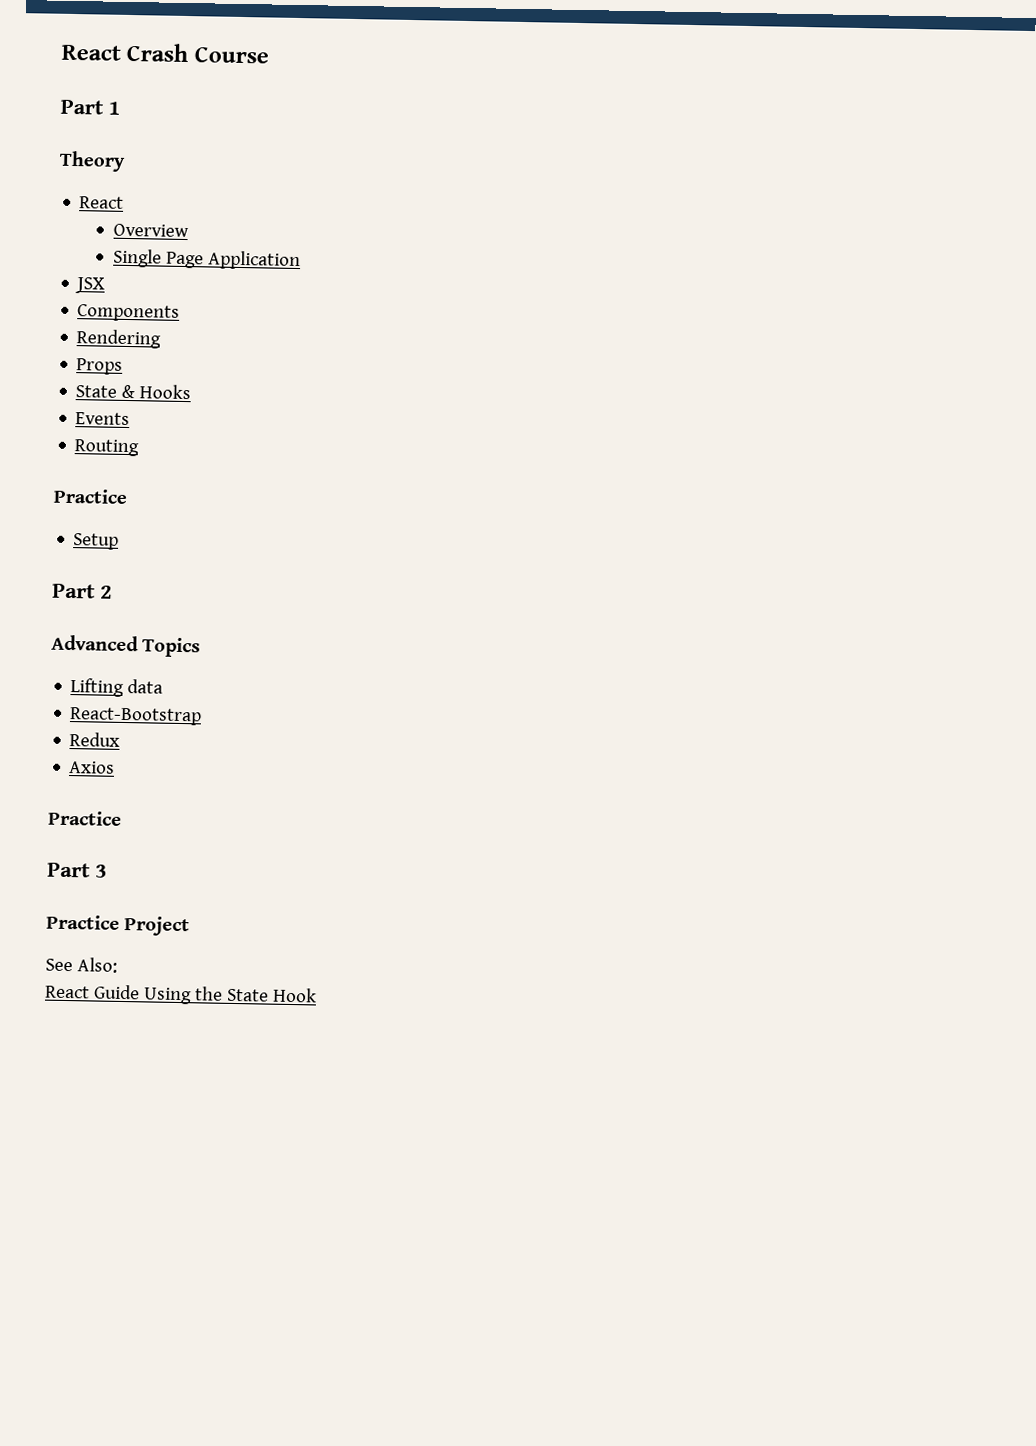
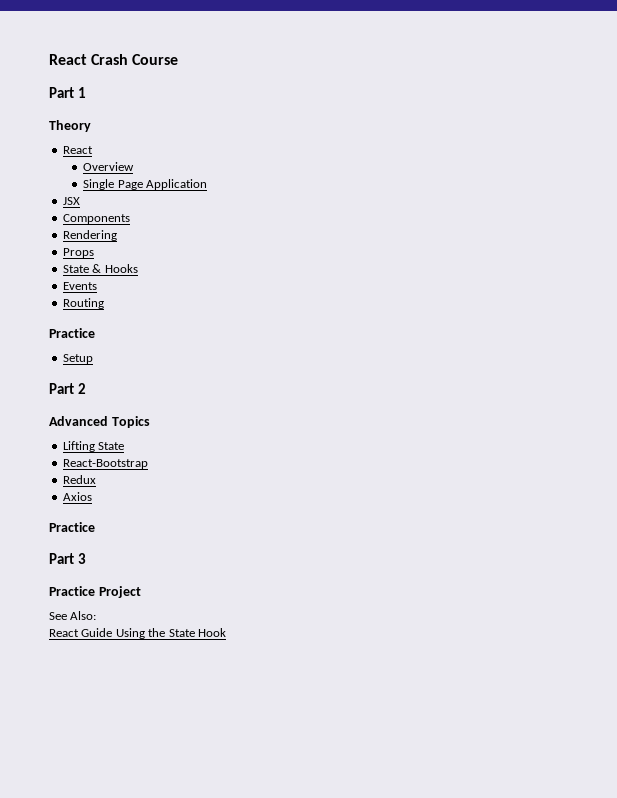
- Lifting data
+ Lifting State

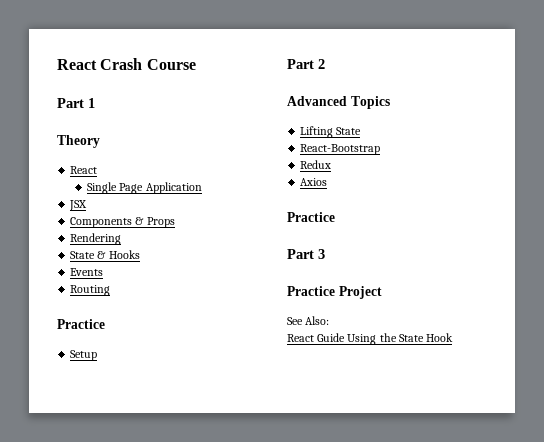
- Overview
- Components
+ Components & Props
- Props

